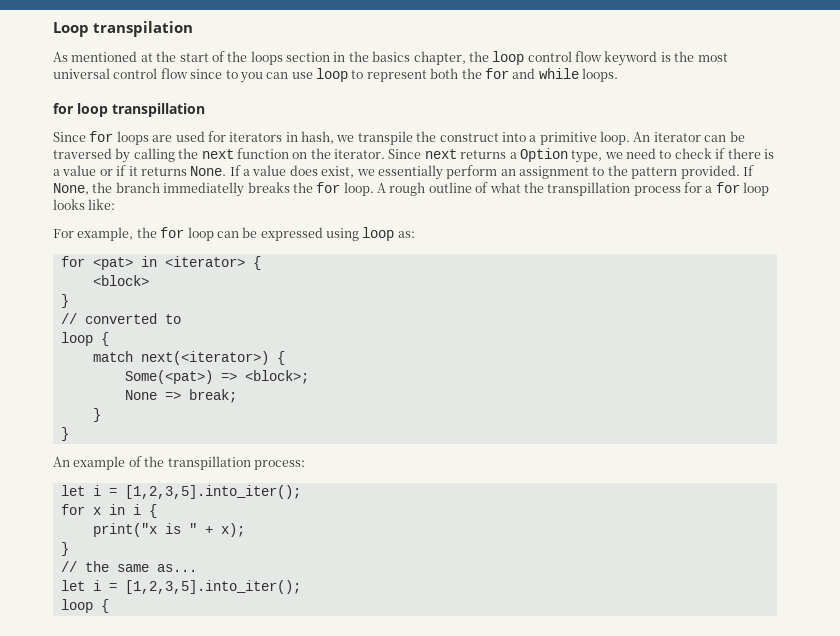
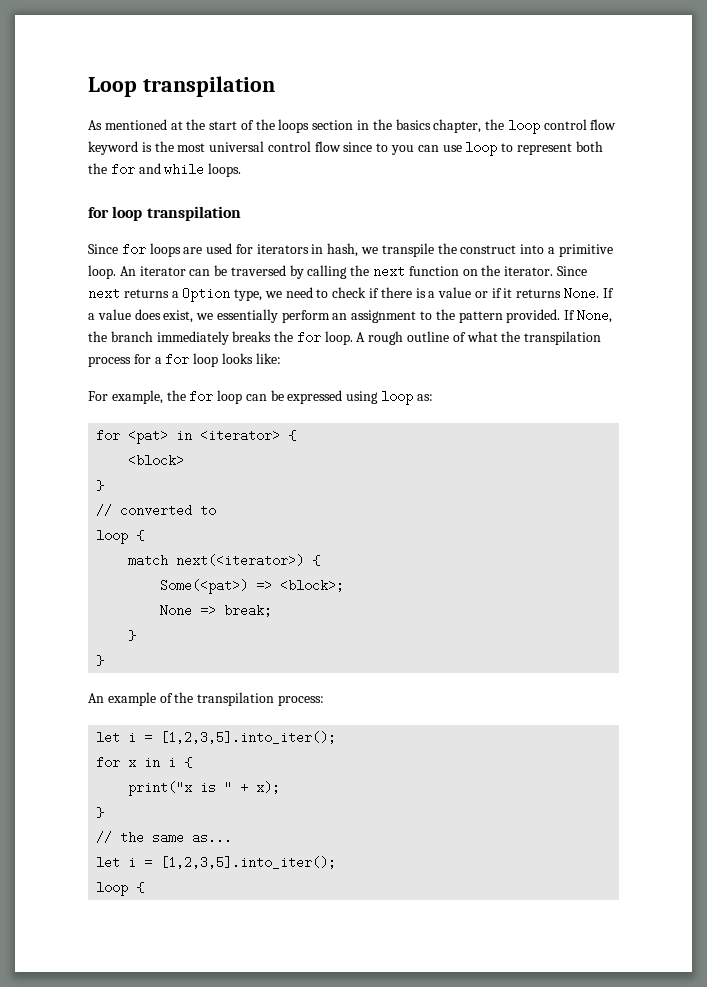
- for loop transpillation
+ for loop transpilation
- If None, the branch immediatelly breaks the for loop.
+ If None, the branch immediately breaks the for loop.
- A rough outline of what the transpillation process for a for loop looks like:
+ A rough outline of what the transpilation process for a for loop looks like:
- An example of the transpillation process:
+ An example of the transpilation process:

